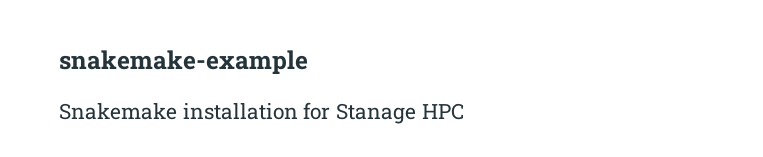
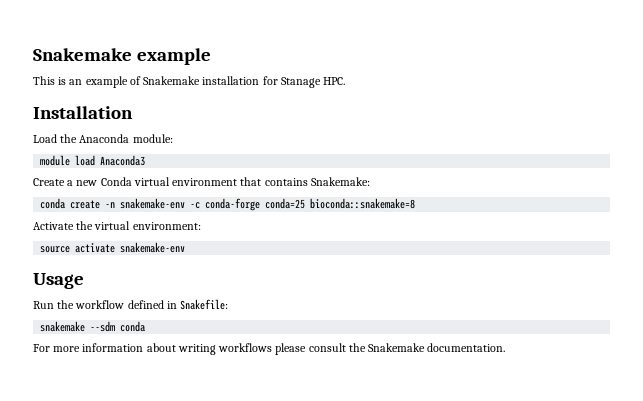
- snakemake-example
- Snakemake installation for Stanage HPC
+ Snakemake example
+ This is an example of Snakemake installation for Stanage HPC.
+ Installation
+ Load the Anaconda module:
+ module load Anaconda3
+ Create a new Conda virtual environment that contains Snakemake:
+ conda create -n snakemake-env -c conda-forge conda=25 bioconda::snakemake=8
+ Activate the virtual environment:
+ source activate snakemake-env
+ Usage
+ Run the workflow defined in Snakefile:
+ snakemake --sdm conda
+ For more information about writing workflows please consult the Snakemake documentation.

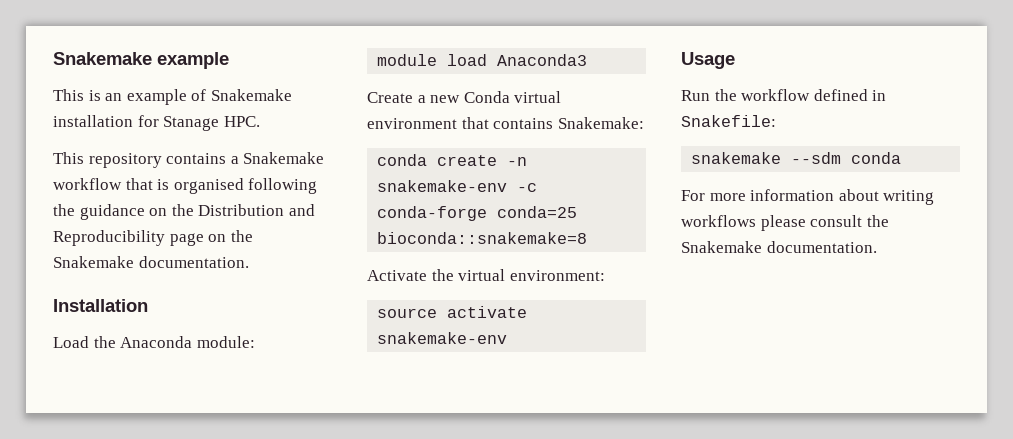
+ This repository contains a Snakemake workflow that is organised following the guidance on the Distribution and Reproducibility page on the Snakemake documentation.

